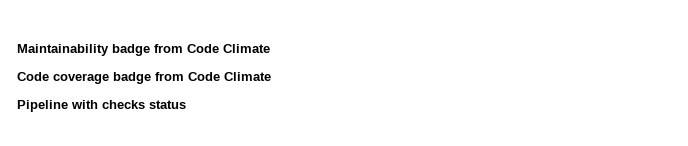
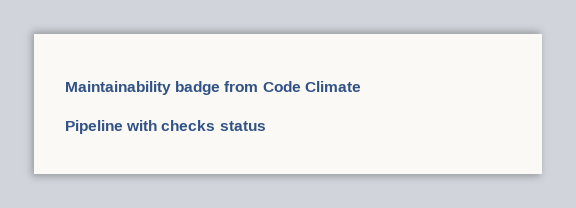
- Code coverage badge from Code Climate

